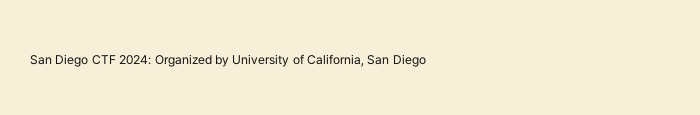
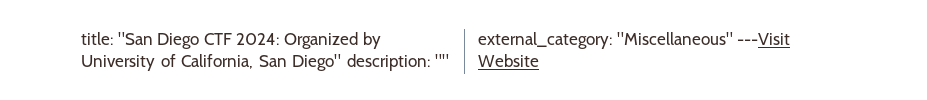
- San Diego CTF 2024: Organized by University of California, San Diego
+ title: "San Diego CTF 2024: Organized by University of California, San Diego" description: "" external_category: "Miscellaneous" ---Visit Website

